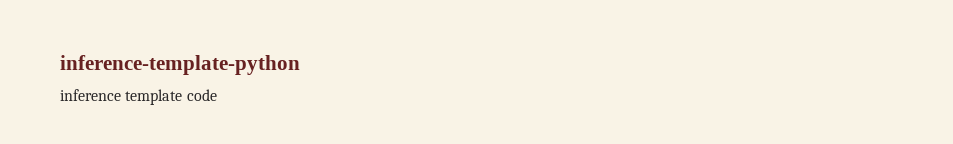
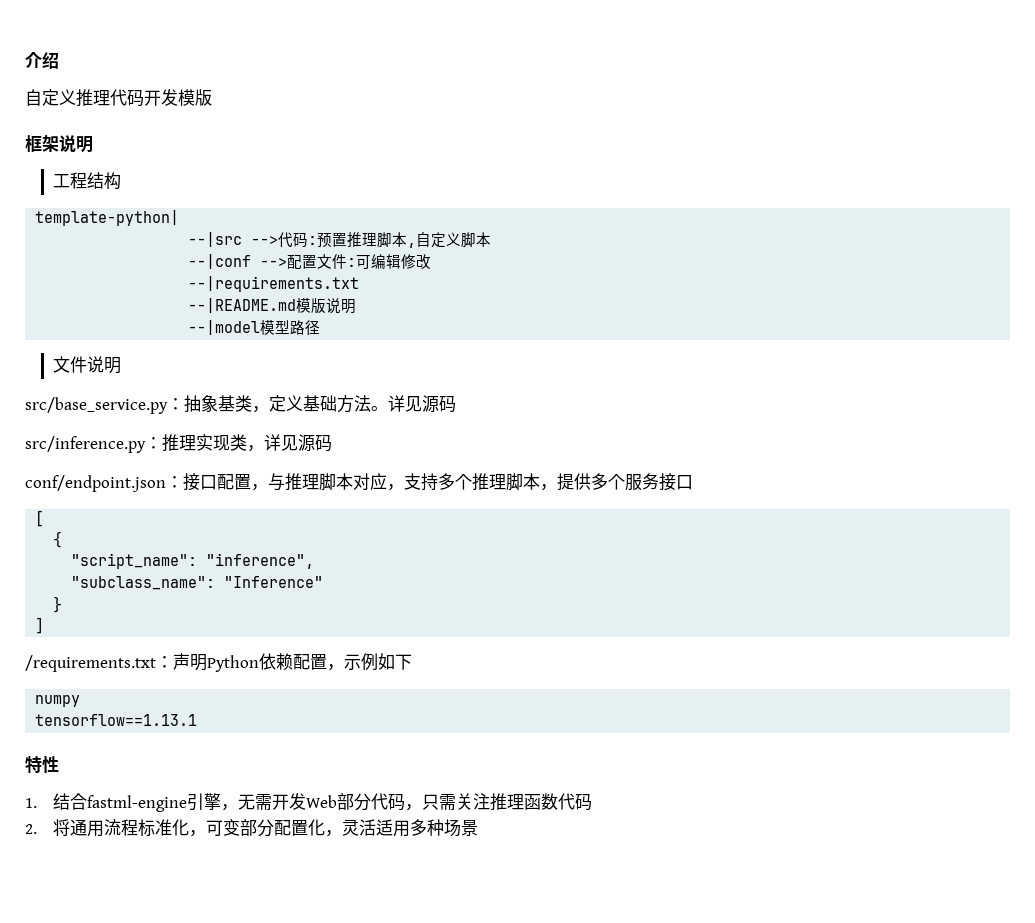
- inference-template-python
- inference template code
+ 介绍
+ 自定义推理代码开发模版
+ 框架说明
+ 工程结构
+ template-python|
+ --|src -->代码:预置推理脚本,自定义脚本
+ --|conf -->配置文件:可编辑修改
+ --|requirements.txt
+ --|README.md模版说明
+ --|model模型路径
+ 文件说明
+ src/base_service.py：抽象基类，定义基础方法。详见源码
+ src/inference.py：推理实现类，详见源码
+ conf/endpoint.json：接口配置，与推理脚本对应，支持多个推理脚本，提供多个服务接口
+ [
+ {
+ "script_name": "inference",
+ "subclass_name": "Inference"
+ }
+ ]
+ /requirements.txt：声明Python依赖配置，示例如下
+ numpy
+ tensorflow==1.13.1
+ 特性
+ 1.结合fastml-engine引擎，无需开发Web部分代码，只需关注推理函数代码
+ 2.将通用流程标准化，可变部分配置化，灵活适用多种场景

